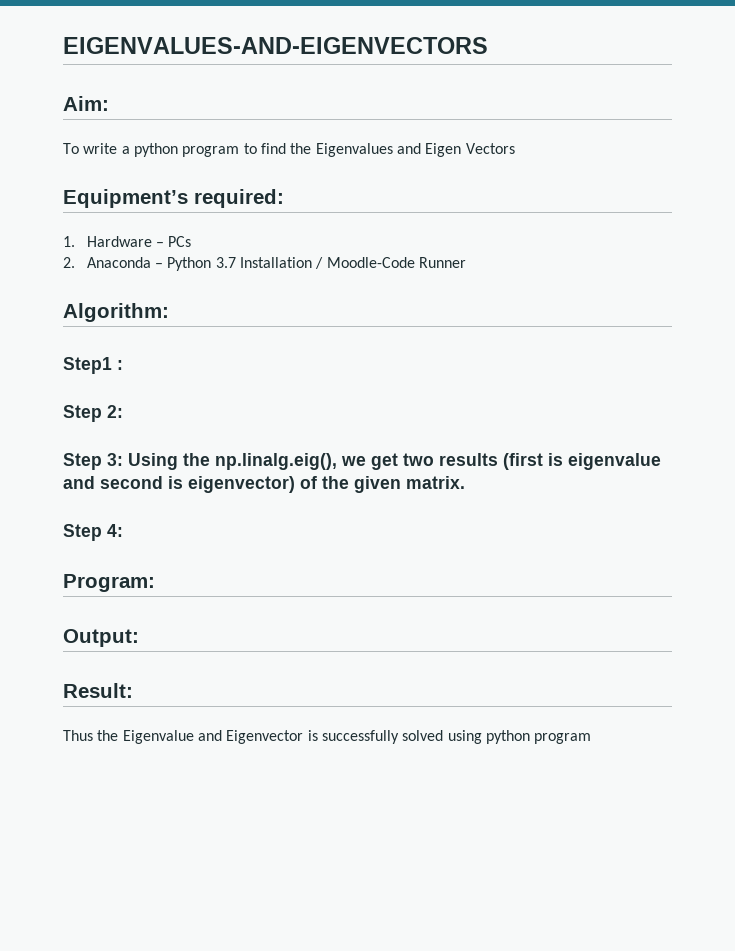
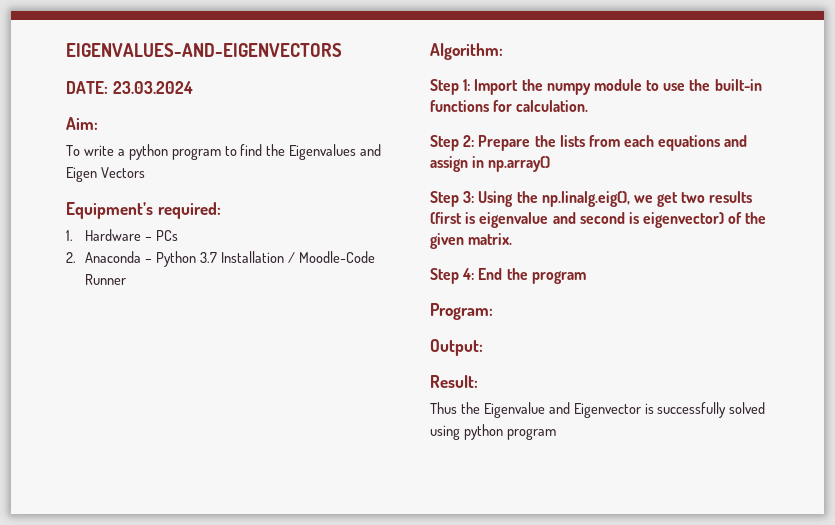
+ DATE: 23.03.2024
- Step1 :
- Step 2:
+ Step 1: Import the numpy module to use the built-in functions for calculation.
+ Step 2: Prepare the lists from each equations and assign in np.array()
- Step 4:
+ Step 4: End the program

